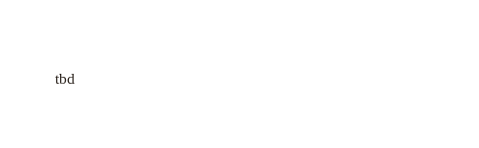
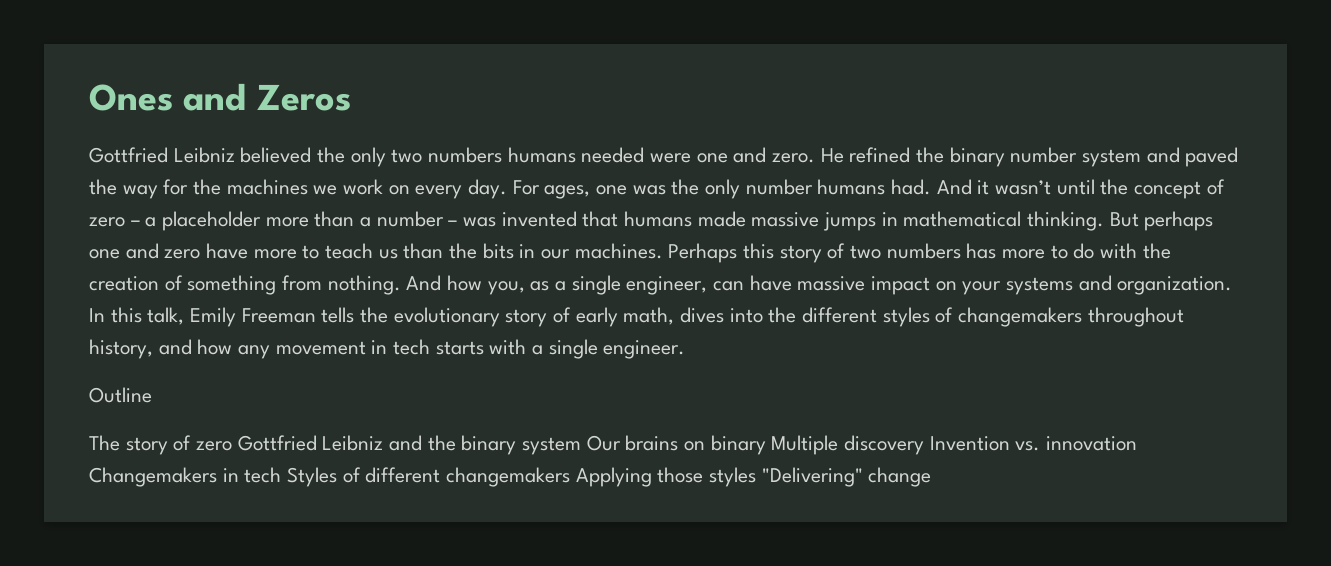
- tbd
+ Ones and Zeros
+ Gottfried Leibniz believed the only two numbers humans needed were one and zero. He refined the binary number system and paved the way for the machines we work on every day. For ages, one was the only number humans had. And it wasn’t until the concept of zero – a placeholder more than a number – was invented that humans made massive jumps in mathematical thinking. But perhaps one and zero have more to teach us than the bits in our machines. Perhaps this story of two numbers has more to do with the creation of something from nothing. And how you, as a single engineer, can have massive impact on your systems and organization. In this talk, Emily Freeman tells the evolutionary story of early math, dives into the different styles of changemakers throughout history, and how any movement in tech starts with a single engineer.
+ Outline
+ The story of zero Gottfried Leibniz and the binary system Our brains on binary Multiple discovery Invention vs. innovation Changemakers in tech Styles of different changemakers Applying those styles "Delivering" change

